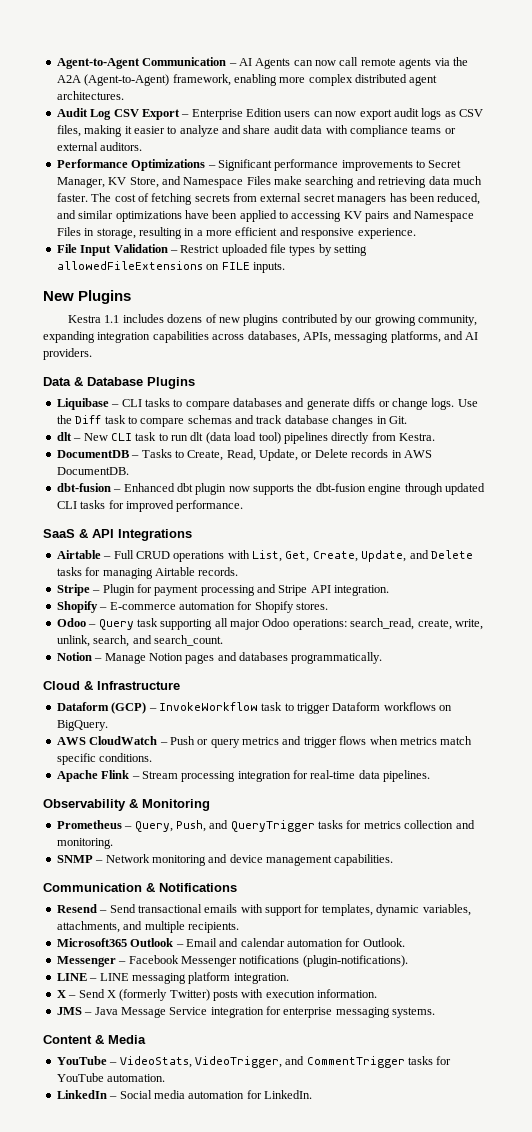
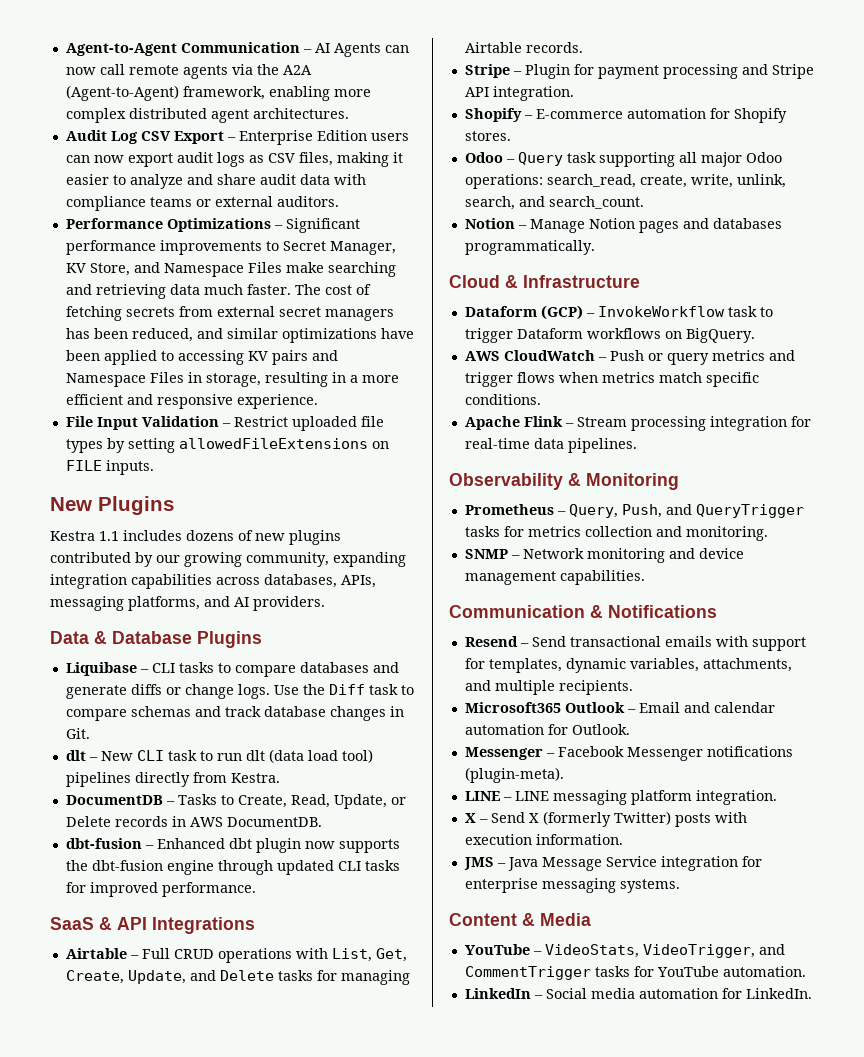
- Messenger – Facebook Messenger notifications (plugin-notifications).
+ Messenger – Facebook Messenger notifications (plugin-meta).

